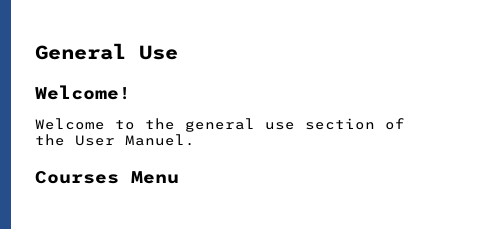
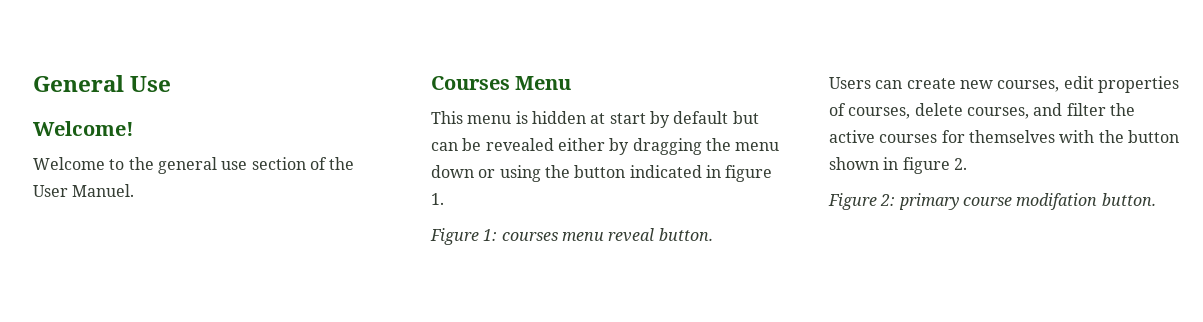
+ This menu is hidden at start by default but can be revealed either by dragging the menu down or using the button indicated in figure 1.
+ Figure 1: courses menu reveal button.
+ Users can create new courses, edit properties of courses, delete courses, and filter the active courses for themselves with the button shown in figure 2.
+ Figure 2: primary course modifation button.

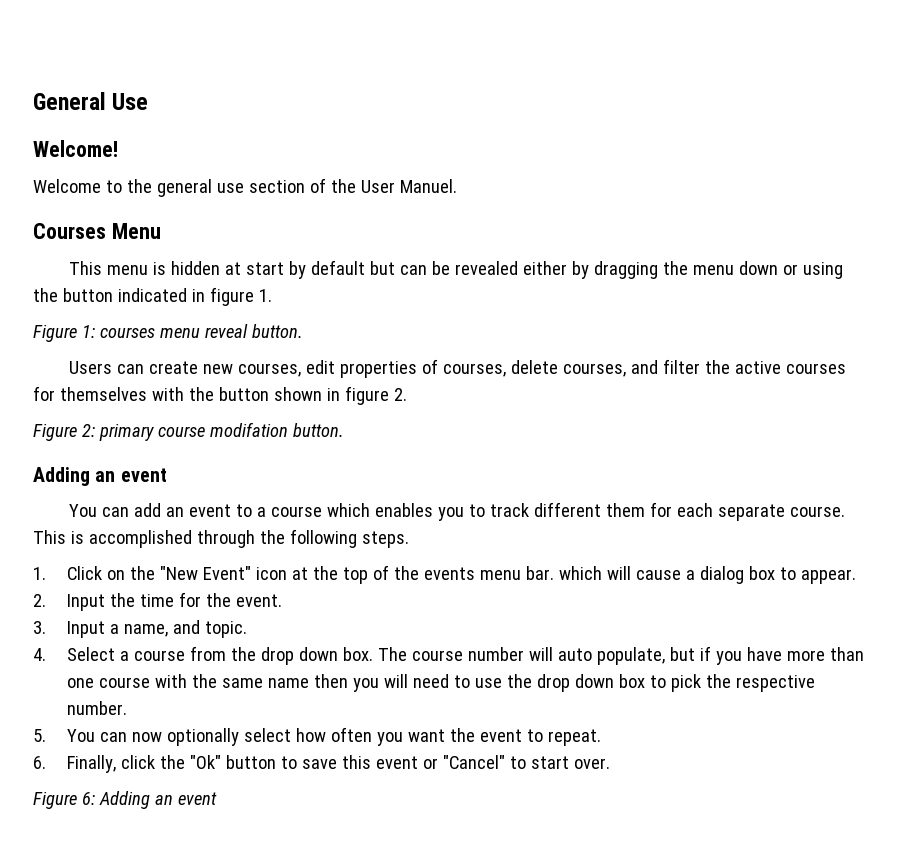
  Figure 2: primary course modifation button.
+ Adding an event
+ You can add an event to a course which enables you to track different them for each separate course. This is accomplished through the following steps.
+ 1. Click on the "New Event" icon at the top of the events menu bar. which will cause a dialog box to appear.
+ 2. Input the time for the event.
+ 3. Input a name, and topic.
+ 4. Select a course from the drop down box. The course number will auto populate, but if you have more than one course with the same name then you will need to use the drop down box to pick the respective number.
+ 5. You can now optionally select how often you want the event to repeat.
+ 6. Finally, click the "Ok" button to save this event or "Cancel" to start over.
+ Figure 6: Adding an event

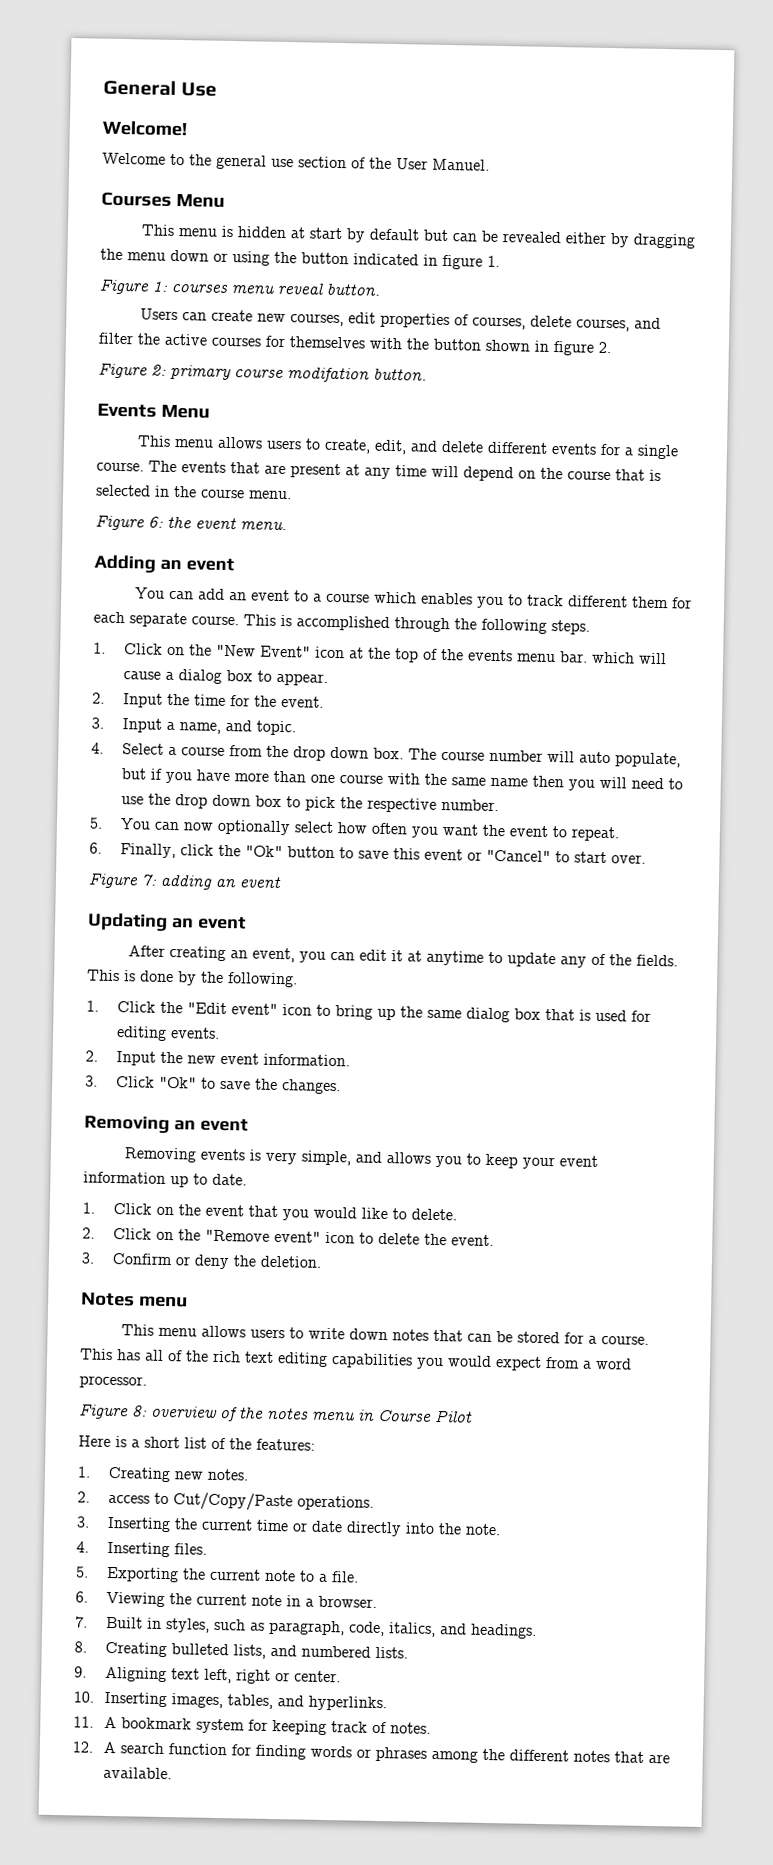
+ Events Menu
+ This menu allows users to create, edit, and delete different events for a single course. The events that are present at any time will depend on the course that is selected in the course menu.
+ Figure 6: the event menu.
- Figure 6: Adding an event
+ Figure 7: adding an event
+ Updating an event
+ After creating an event, you can edit it at anytime to update any of the fields. This is done by the following.
+ 1. Click the "Edit event" icon to bring up the same dialog box that is used for editing events.
+ 2. Input the new event information.
+ 3. Click "Ok" to save the changes.
+ Removing an event
+ Removing events is very simple, and allows you to keep your event information up to date.
+ 1. Click on the event that you would like to delete.
+ 2. Click on the "Remove event" icon to delete the event.
+ 3. Confirm or deny the deletion.
+ Notes menu
+ This menu allows users to write down notes that can be stored for a course. This has all of the rich text editing capabilities you would expect from a word processor.
+ Figure 8: overview of the notes menu in Course Pilot
+ Here is a short list of the features:
+ 1. Creating new notes.
+ 2. access to Cut/Copy/Paste operations.
+ 3. Inserting the current time or date directly into the note.
+ 4. Inserting files.
+ 5. Exporting the current note to a file.
+ 6. Viewing the current note in a browser.
+ 7. Built in styles, such as paragraph, code, italics, and headings.
+ 8. Creating bulleted lists, and numbered lists.
+ 9. Aligning text left, right or center.
+ 10. Inserting images, tables, and hyperlinks.
+ 11. A bookmark system for keeping track of notes.
+ 12. A search function for finding words or phrases among the different notes that are available.

